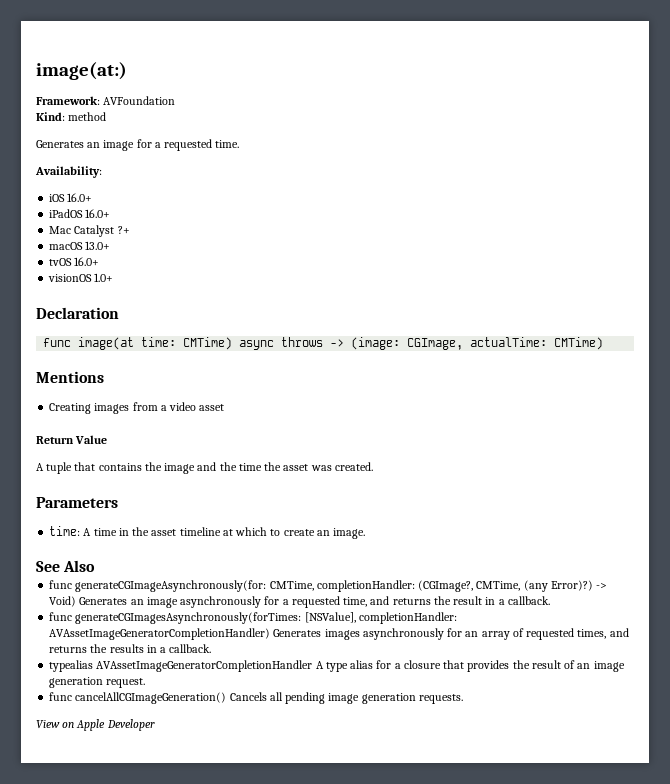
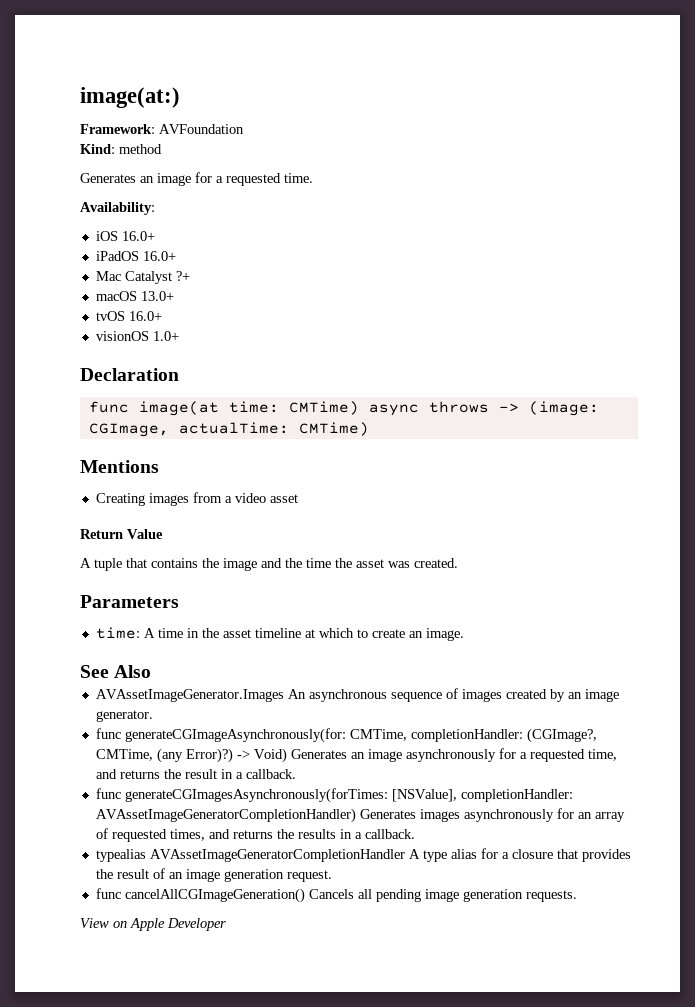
+ AVAssetImageGenerator.Images An asynchronous sequence of images created by an image generator.

